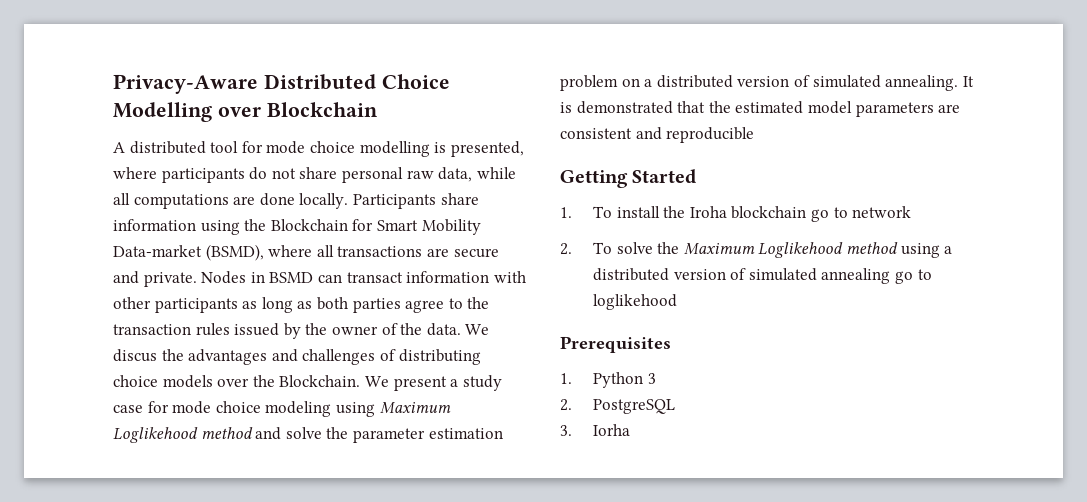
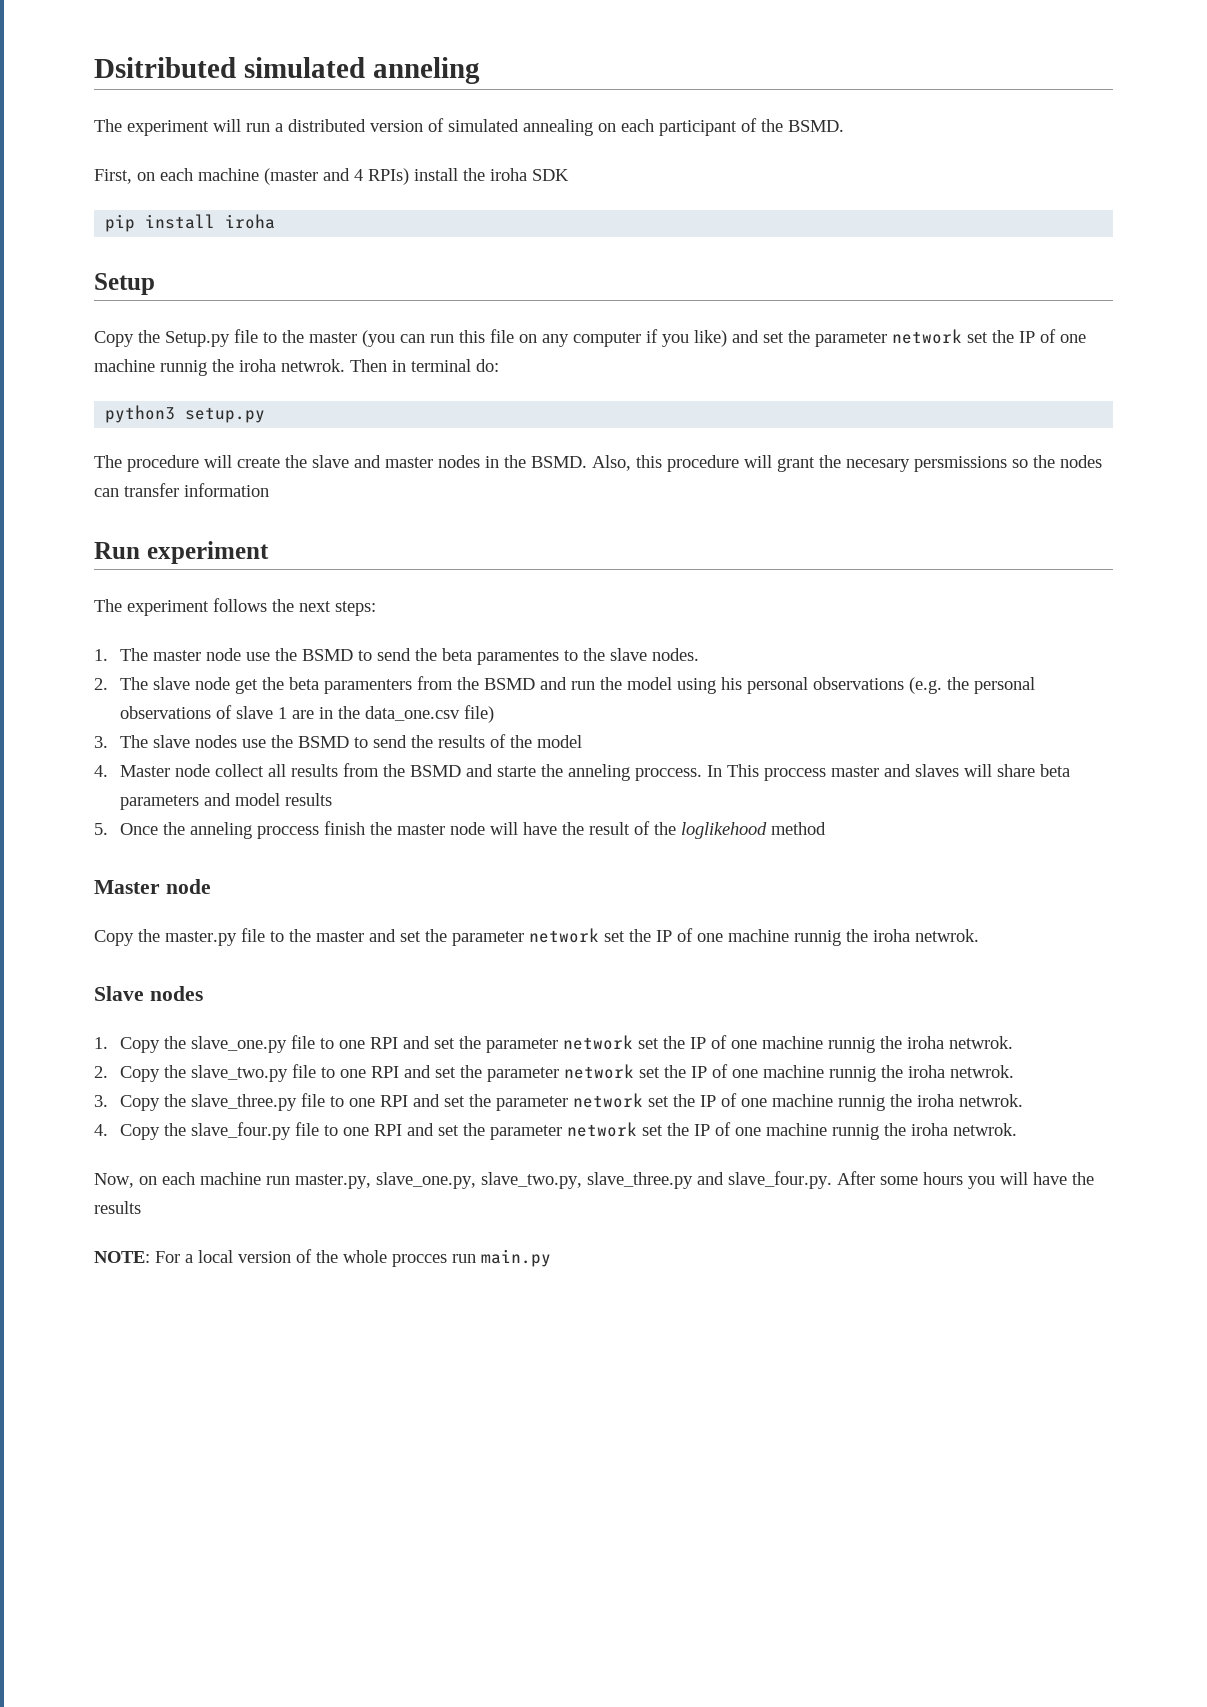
- Privacy-Aware Distributed Choice Modelling over Blockchain
- A distributed tool for mode choice modelling is presented, where participants do not share personal raw data, while all computations are done locally. Participants share information using the Blockchain for Smart Mobility Data-market (BSMD), where all transactions are secure and private. Nodes in BSMD can transact information with other participants as long as both parties agree to the transaction rules issued by the owner of the data. We discus the advantages and challenges of distributing choice models over the Blockchain. We present a study case for mode choice modeling using Maximum Loglikehood method and solve the parameter estimation problem on a distributed version of simulated annealing. It is demonstrated that the estimated model parameters are consistent and reproducible
- Getting Started
- 1. To install the Iroha blockchain go to network
- 2. To solve the Maximum Loglikehood method using a distributed version of simulated annealing go to loglikehood
- Prerequisites
- 1. Python 3
- 2. PostgreSQL
- 3. Iorha
+ Dsitributed simulated anneling
+ The experiment will run a distributed version of simulated annealing on each participant of the BSMD.
+ First, on each machine (master and 4 RPIs) install the iroha SDK
+ pip install iroha
+ Setup
+ Copy the Setup.py file to the master (you can run this file on any computer if you like) and set the parameter network set the IP of one machine runnig the iroha netwrok. Then in terminal do:
+ python3 setup.py
+ The procedure will create the slave and master nodes in the BSMD. Also, this procedure will grant the necesary persmissions so the nodes can transfer information
+ Run experiment
+ The experiment follows the next steps:
+ 1. The master node use the BSMD to send the beta paramentes to the slave nodes.
+ 2. The slave node get the beta paramenters from the BSMD and run the model using his personal observations (e.g. the personal observations of slave 1 are in the data_one.csv file)
+ 3. The slave nodes use the BSMD to send the results of the model
+ 4. Master node collect all results from the BSMD and starte the anneling proccess. In This proccess master and slaves will share beta parameters and model results
+ 5. Once the anneling proccess finish the master node will have the result of the loglikehood method
+ Master node
+ Copy the master.py file to the master and set the parameter network set the IP of one machine runnig the iroha netwrok.
+ Slave nodes
+ 1. Copy the slave_one.py file to one RPI and set the parameter network set the IP of one machine runnig the iroha netwrok.
+ 2. Copy the slave_two.py file to one RPI and set the parameter network set the IP of one machine runnig the iroha netwrok.
+ 3. Copy the slave_three.py file to one RPI and set the parameter network set the IP of one machine runnig the iroha netwrok.
+ 4. Copy the slave_four.py file to one RPI and set the parameter network set the IP of one machine runnig the iroha netwrok.
+ Now, on each machine run master.py, slave_one.py, slave_two.py, slave_three.py and slave_four.py. After some hours you will have the results
+ NOTE: For a local version of the whole procces run main.py

